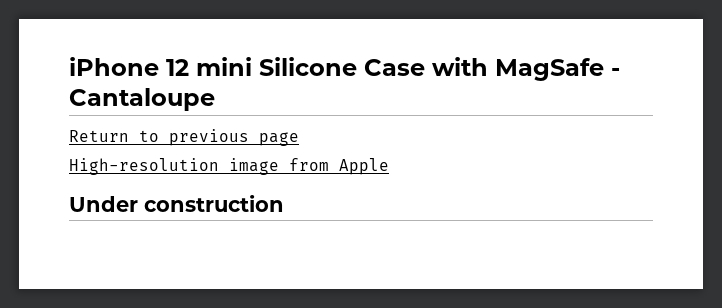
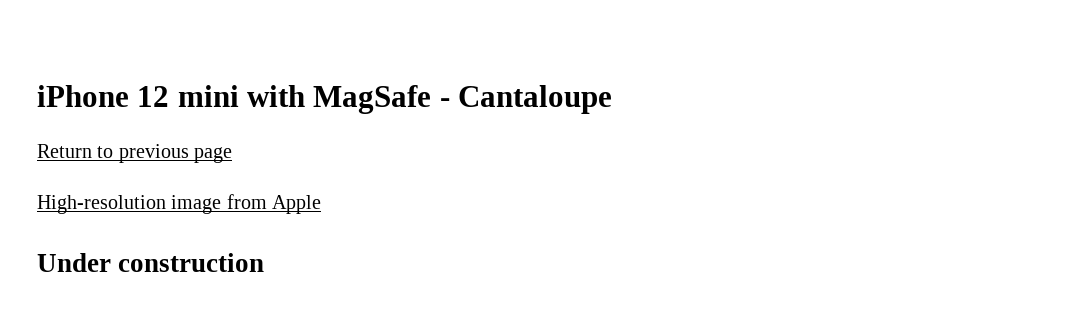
- iPhone 12 mini Silicone Case with MagSafe - Cantaloupe
+ iPhone 12 mini with MagSafe - Cantaloupe

